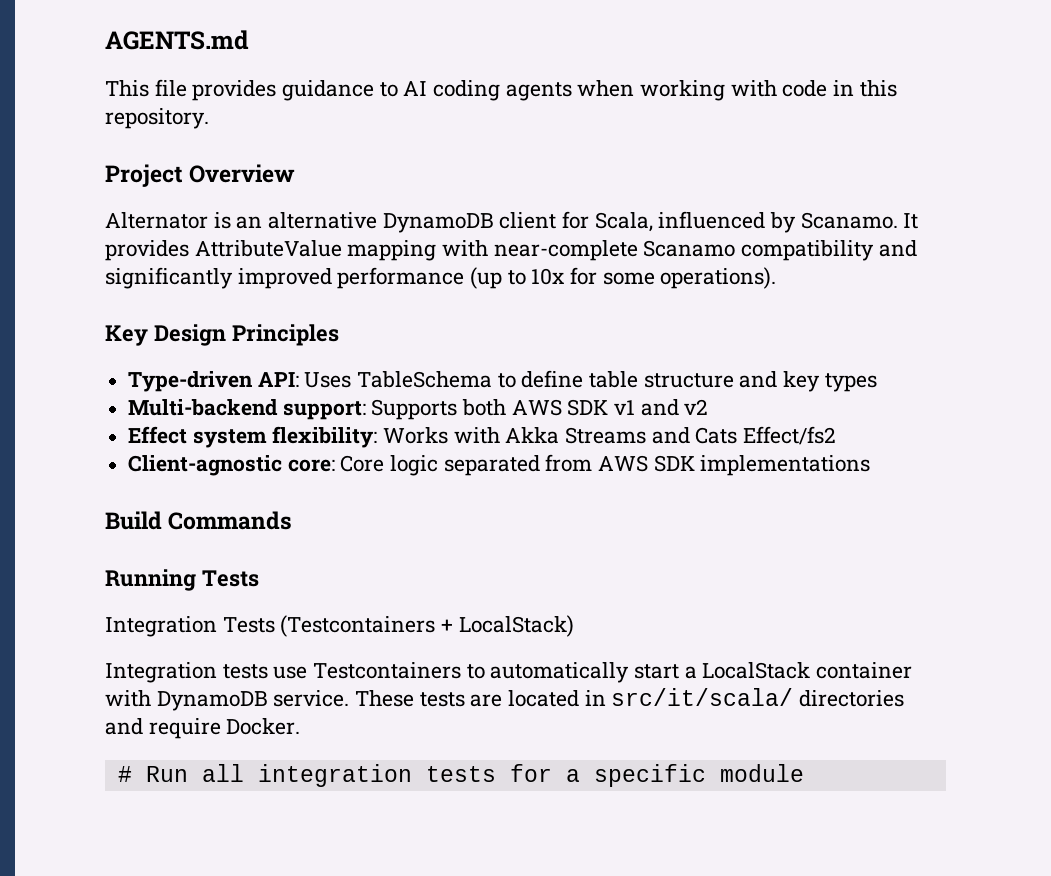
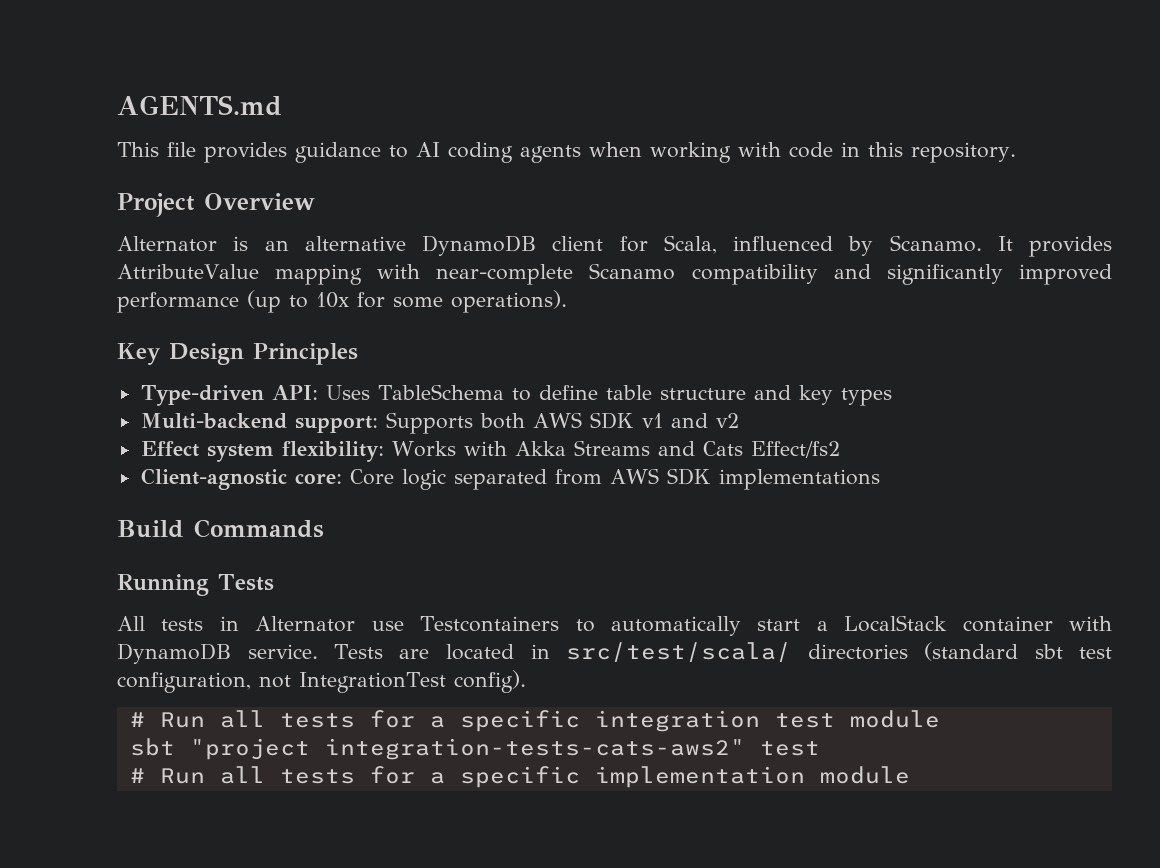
- Integration Tests (Testcontainers + LocalStack)
- Integration tests use Testcontainers to automatically start a LocalStack container with DynamoDB service.
+ All tests in Alternator use Testcontainers to automatically start a LocalStack container with DynamoDB service.
- These tests are located in src/it/scala/ directories and require Docker.
- # Run all integration tests for a specific module
+ Tests are located in src/test/scala/ directories (standard sbt test configuration, not IntegrationTest config).
+ # Run all tests for a specific integration test module
+ sbt "project integration-tests-cats-aws2" test
+ # Run all tests for a specific implementation module

